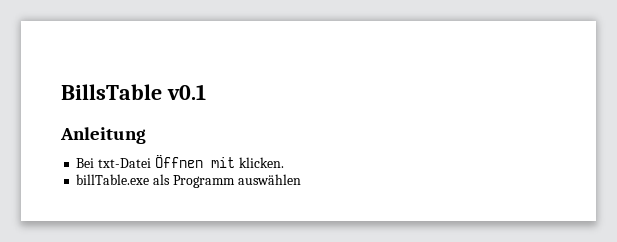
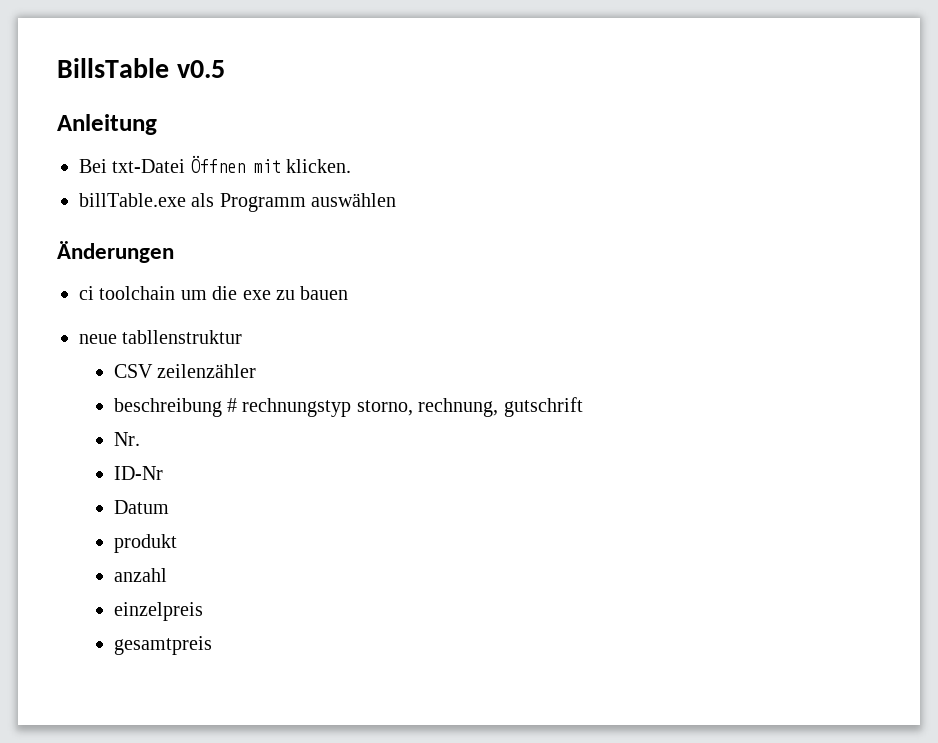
- BillsTable v0.1
+ BillsTable v0.5
+ Änderungen
+ ci toolchain um die exe zu bauen
+ neue tabllenstruktur
+ CSV zeilenzähler
+ beschreibung # rechnungstyp storno, rechnung, gutschrift
+ Nr.
+ ID-Nr
+ Datum
+ produkt
+ anzahl
+ einzelpreis
+ gesamtpreis

